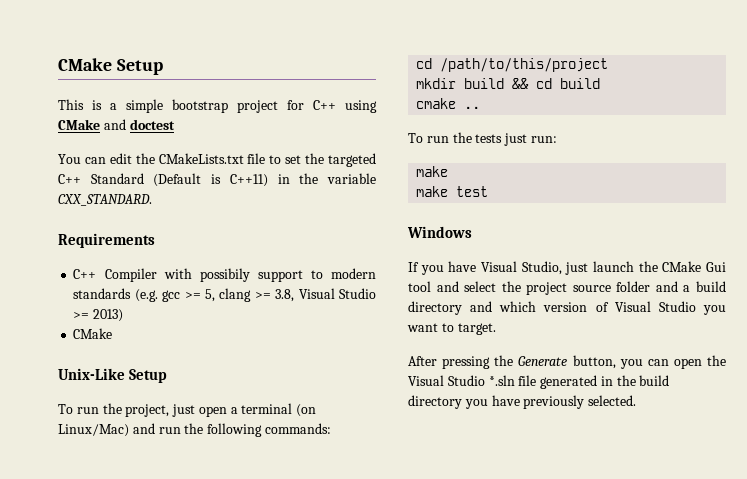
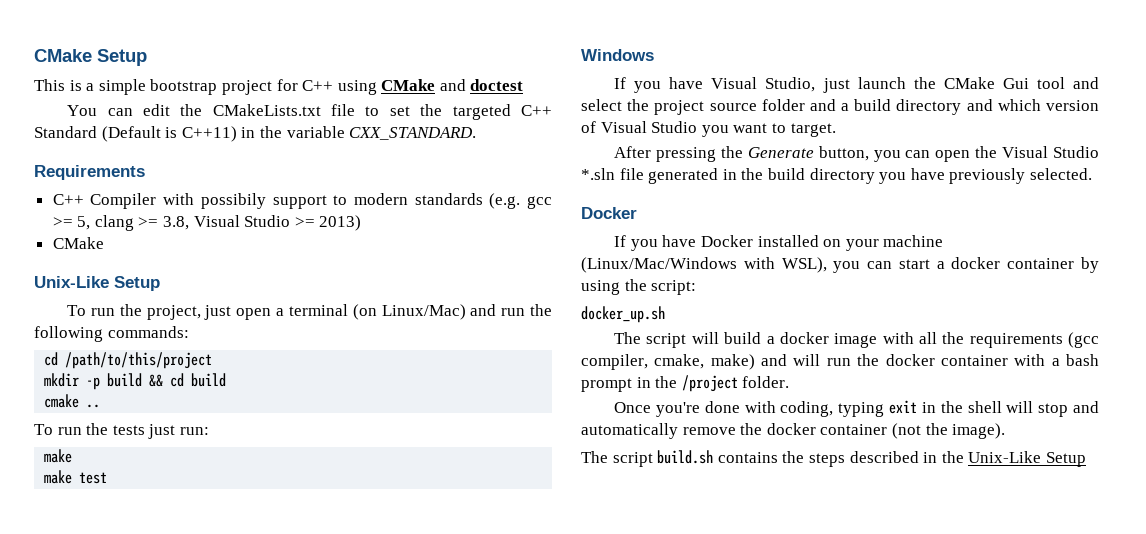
- mkdir build && cd build
+ mkdir -p build && cd build
  After pressing the Generate button, you can open the Visual Studio *.sln file generated in the build directory you have previously selected.
+ Docker
+ If you have Docker installed on your machine (Linux/Mac/Windows with WSL), you can start a docker container by using the script:
+ docker_up.sh
+ The script will build a docker image with all the requirements (gcc compiler, cmake, make) and will run the docker container with a bash prompt in the /project folder.
+ Once you're done with coding, typing exit in the shell will stop and automatically remove the docker container (not the image).
+ The script build.sh contains the steps described in the Unix-Like Setup

